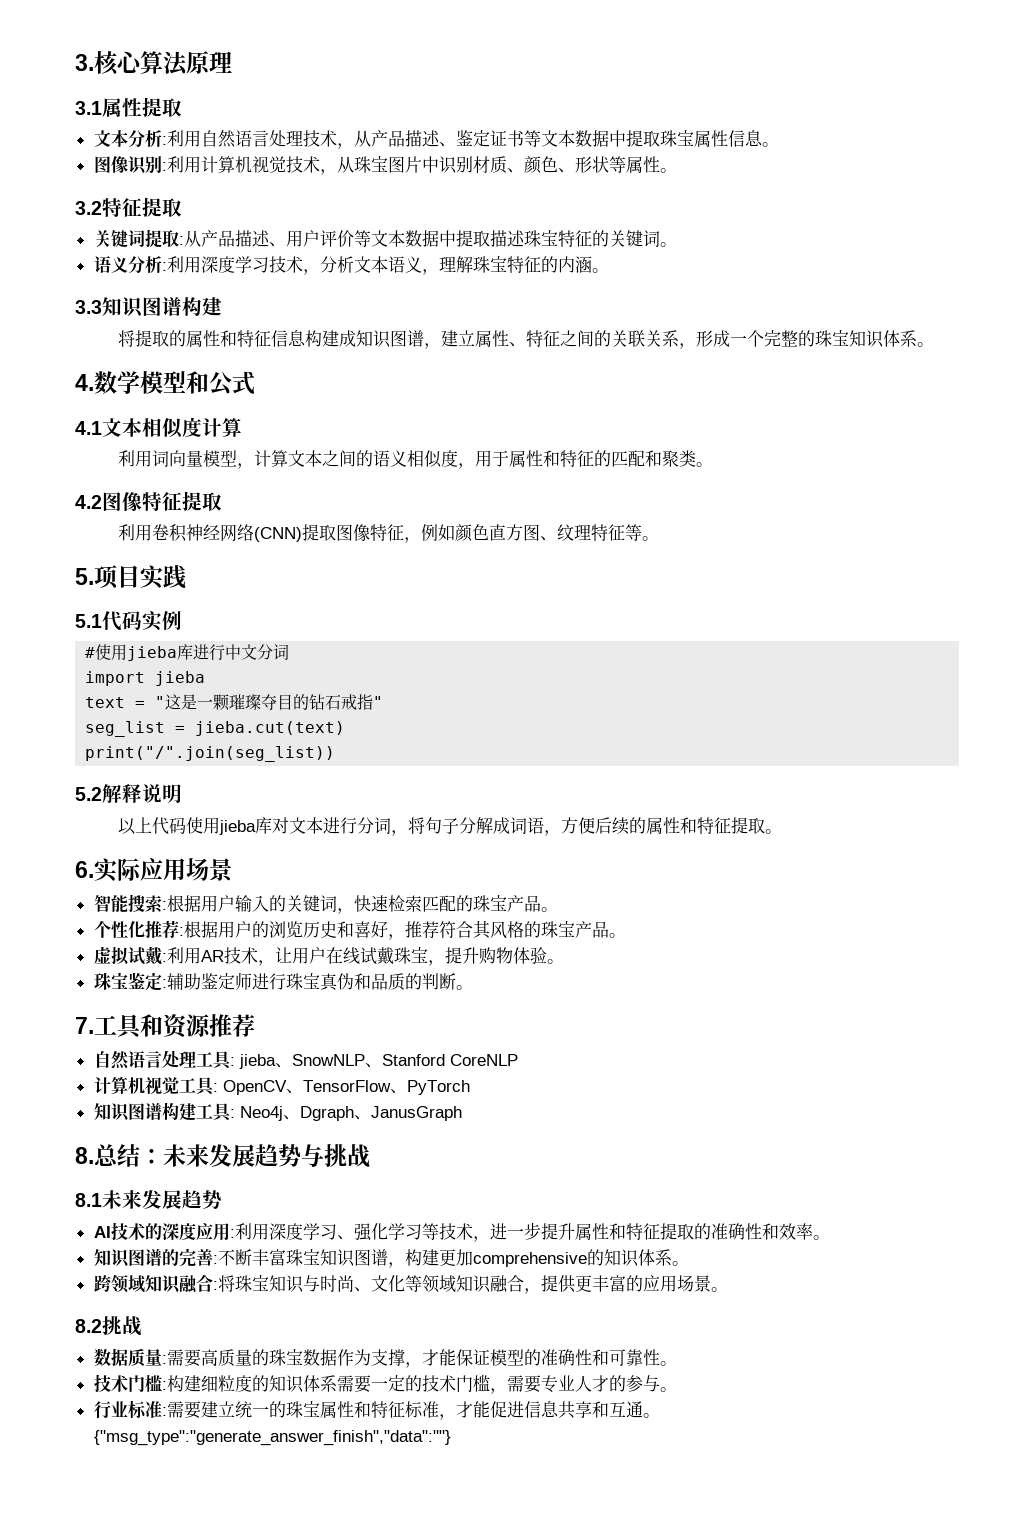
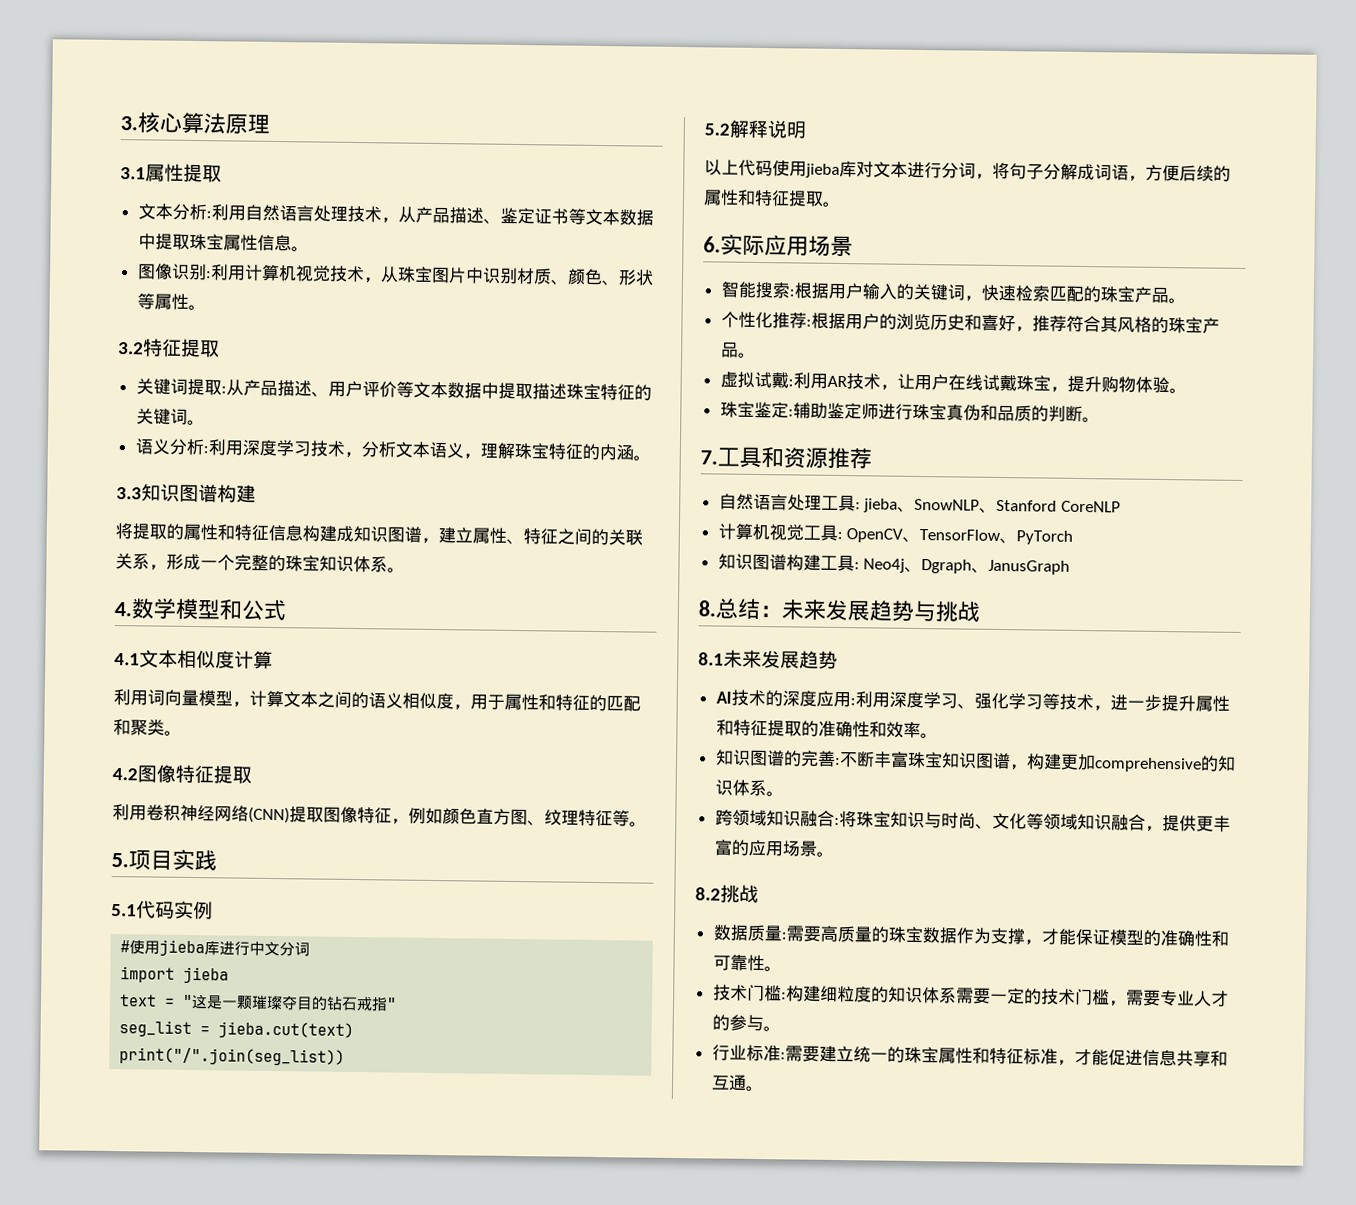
- {"msg_type":"generate_answer_finish","data":""}

